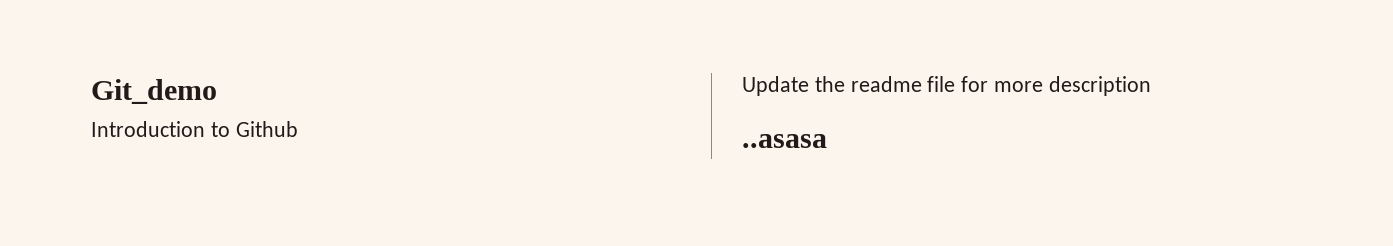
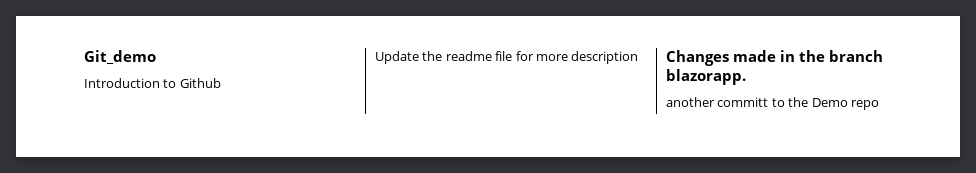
- ..asasa
+ Changes made in the branch blazorapp.
+ another committ to the Demo repo

